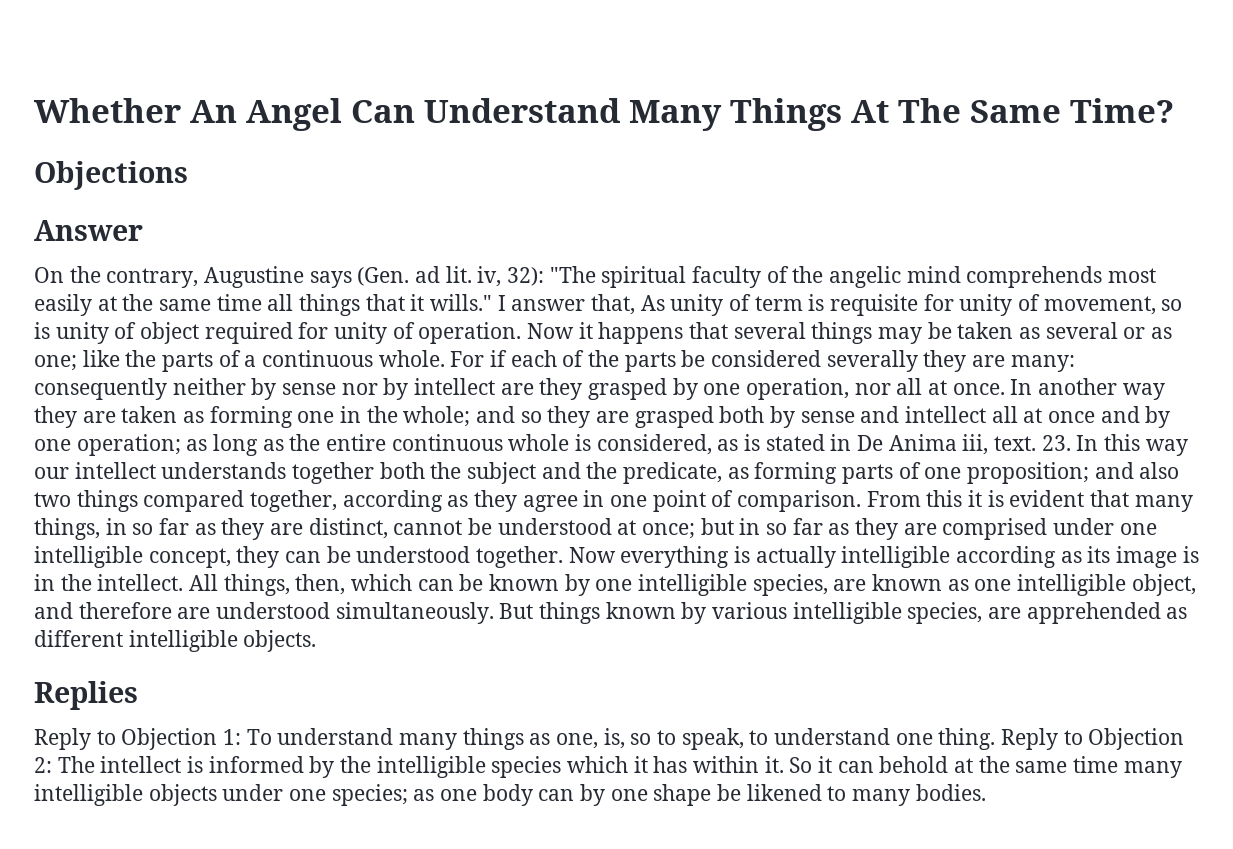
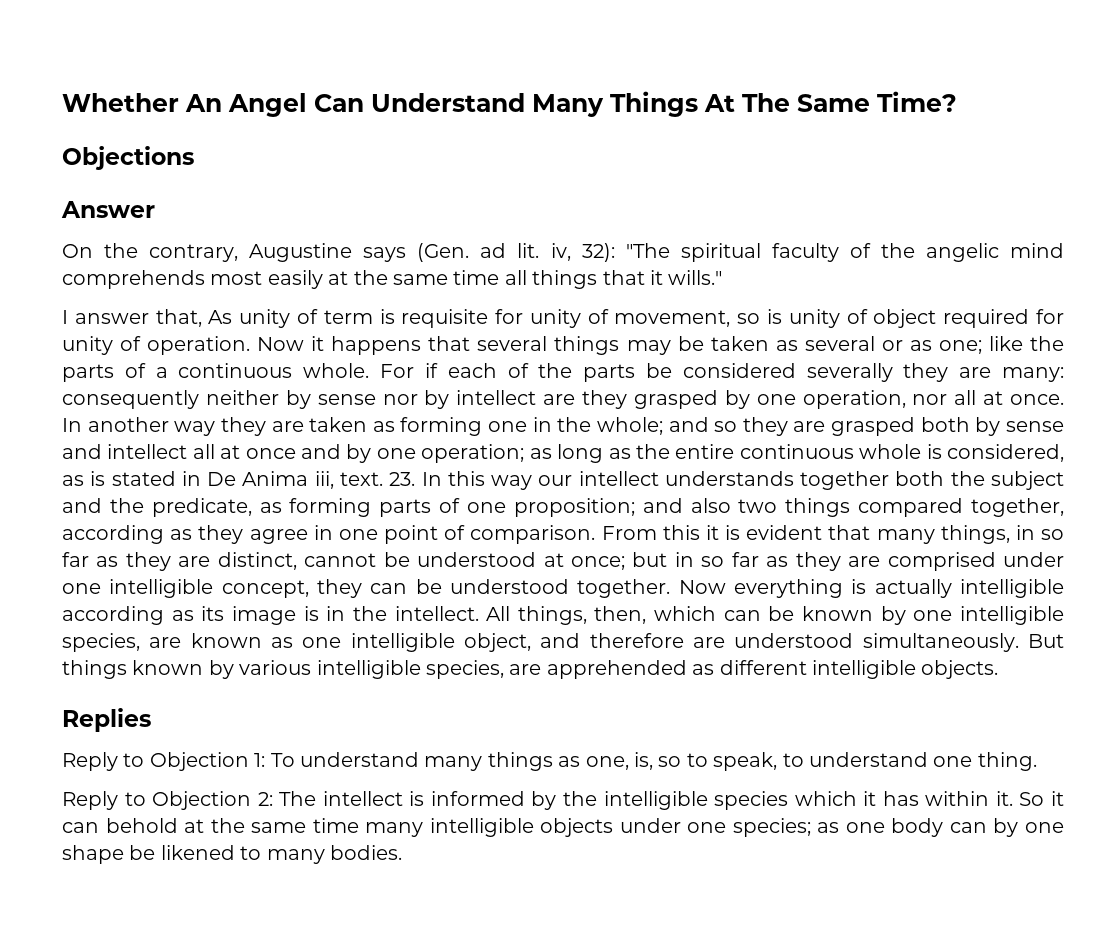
- On the contrary, Augustine says (Gen. ad lit. iv, 32): "The spiritual faculty of the angelic mind comprehends most easily at the same time all things that it wills." I answer that, As unity of term is requisite for unity of movement, so is unity of object required for unity of operation.
+ On the contrary, Augustine says (Gen. ad lit. iv, 32): "The spiritual faculty of the angelic mind comprehends most easily at the same time all things that it wills."
+ I answer that, As unity of term is requisite for unity of movement, so is unity of object required for unity of operation.
- Reply to Objection 1: To understand many things as one, is, so to speak, to understand one thing. Reply to Objection 2: The intellect is informed by the intelligible species which it has within it.
+ Reply to Objection 1: To understand many things as one, is, so to speak, to understand one thing.
+ Reply to Objection 2: The intellect is informed by the intelligible species which it has within it.

